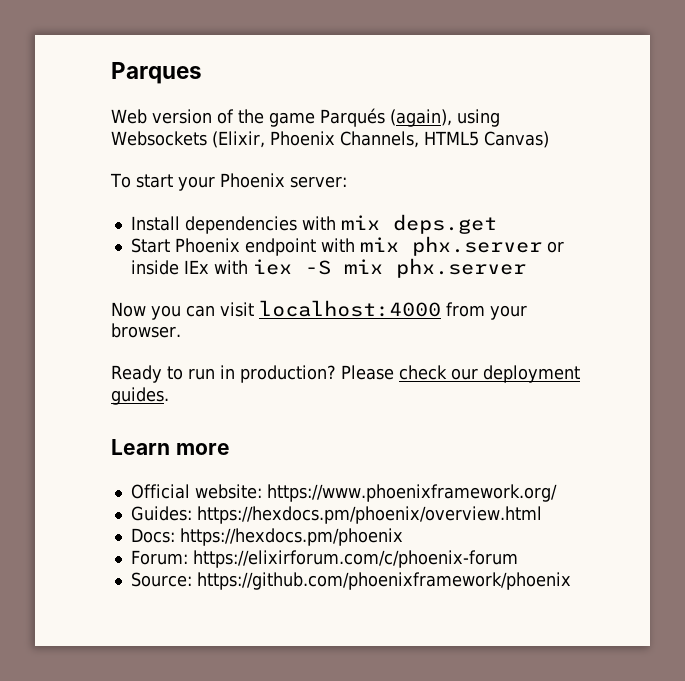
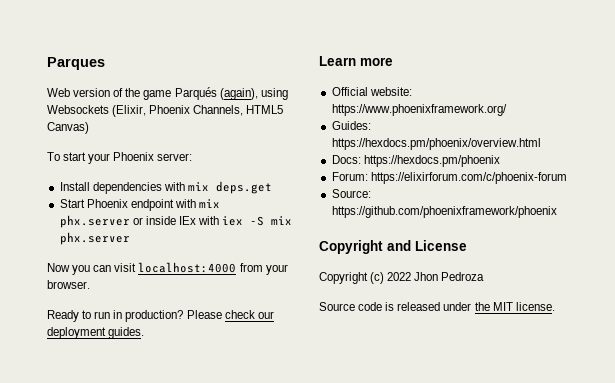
+ Copyright and License
+ Copyright (c) 2022 Jhon Pedroza
+ Source code is released under the MIT license.

